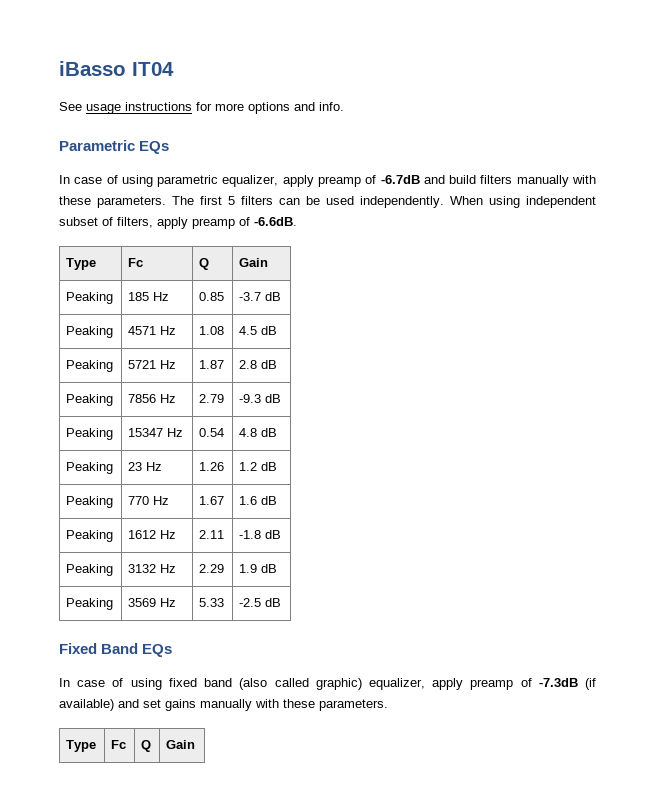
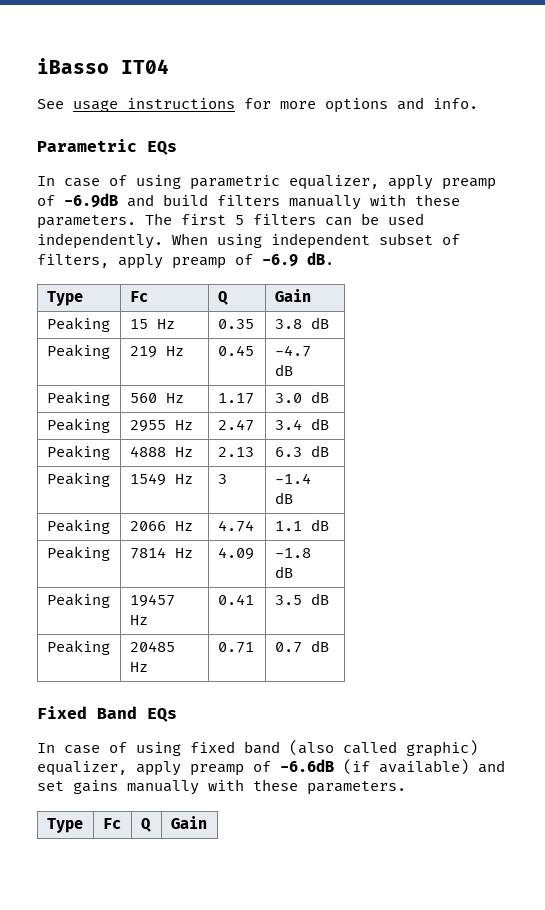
- In case of using parametric equalizer, apply preamp of -6.7dB and build filters manually with these parameters.
+ In case of using parametric equalizer, apply preamp of -6.9dB and build filters manually with these parameters.
- When using independent subset of filters, apply preamp of -6.6dB.
+ When using independent subset of filters, apply preamp of -6.9 dB.
- Peaking | 185 Hz | 0.85 | -3.7 dB
- Peaking | 4571 Hz | 1.08 | 4.5 dB
- Peaking | 5721 Hz | 1.87 | 2.8 dB
- Peaking | 7856 Hz | 2.79 | -9.3 dB
- Peaking | 15347 Hz | 0.54 | 4.8 dB
- Peaking | 23 Hz | 1.26 | 1.2 dB
- Peaking | 770 Hz | 1.67 | 1.6 dB
- Peaking | 1612 Hz | 2.11 | -1.8 dB
+ Peaking | 15 Hz | 0.35 | 3.8 dB
+ Peaking | 219 Hz | 0.45 | -4.7 dB
+ Peaking | 560 Hz | 1.17 | 3.0 dB
+ Peaking | 2955 Hz | 2.47 | 3.4 dB
+ Peaking | 4888 Hz | 2.13 | 6.3 dB
+ Peaking | 1549 Hz | 3 | -1.4 dB
+ Peaking | 2066 Hz | 4.74 | 1.1 dB
+ Peaking | 7814 Hz | 4.09 | -1.8 dB
- Peaking | 3132 Hz | 2.29 | 1.9 dB
- Peaking | 3569 Hz | 5.33 | -2.5 dB
+ Peaking | 19457 Hz | 0.41 | 3.5 dB
+ Peaking | 20485 Hz | 0.71 | 0.7 dB
- In case of using fixed band (also called graphic) equalizer, apply preamp of -7.3dB (if available) and set gains manually with these parameters.
+ In case of using fixed band (also called graphic) equalizer, apply preamp of -6.6dB (if available) and set gains manually with these parameters.

